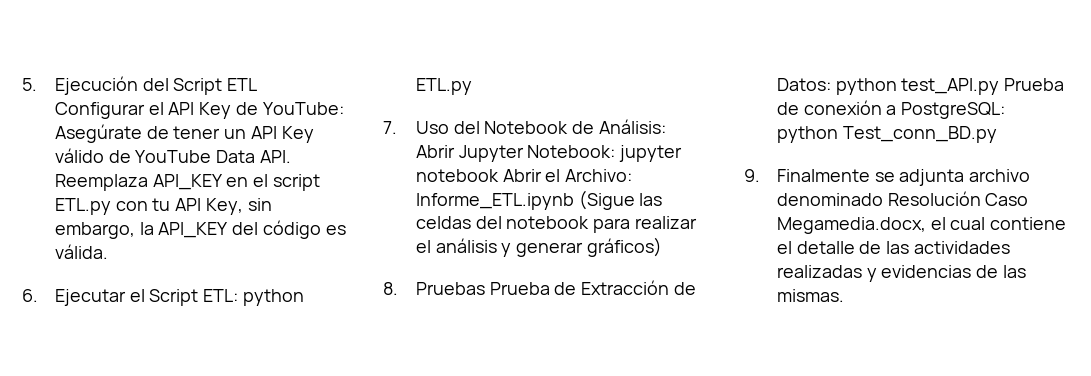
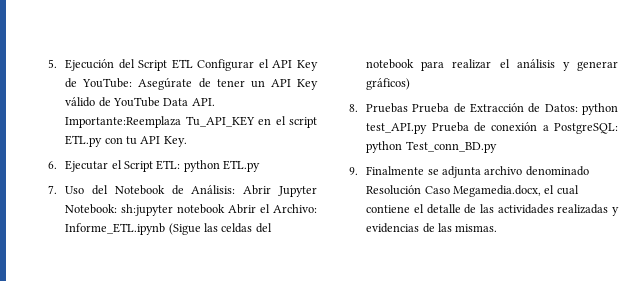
- 5. Ejecución del Script ETL Configurar el API Key de YouTube: Asegúrate de tener un API Key válido de YouTube Data API. Reemplaza API_KEY en el script ETL.py con tu API Key, sin embargo, la API_KEY del código es válida.
+ 5. Ejecución del Script ETL Configurar el API Key de YouTube: Asegúrate de tener un API Key válido de YouTube Data API. Importante:Reemplaza Tu_API_KEY en el script ETL.py con tu API Key.
- 7. Uso del Notebook de Análisis: Abrir Jupyter Notebook: jupyter notebook Abrir el Archivo: Informe_ETL.ipynb (Sigue las celdas del notebook para realizar el análisis y generar gráficos)
+ 7. Uso del Notebook de Análisis: Abrir Jupyter Notebook: sh:jupyter notebook Abrir el Archivo: Informe_ETL.ipynb (Sigue las celdas del notebook para realizar el análisis y generar gráficos)

